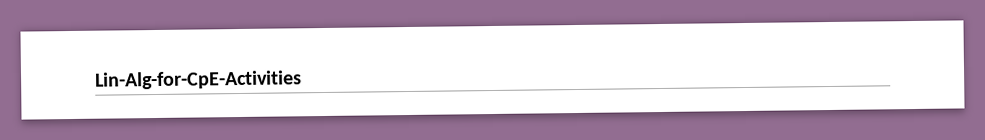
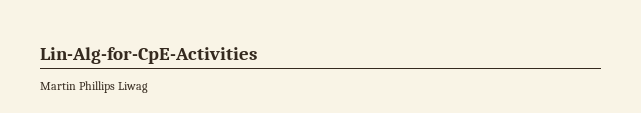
+ Martin Phillips Liwag

